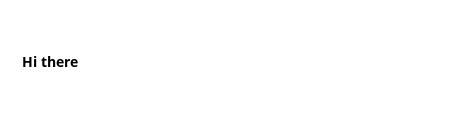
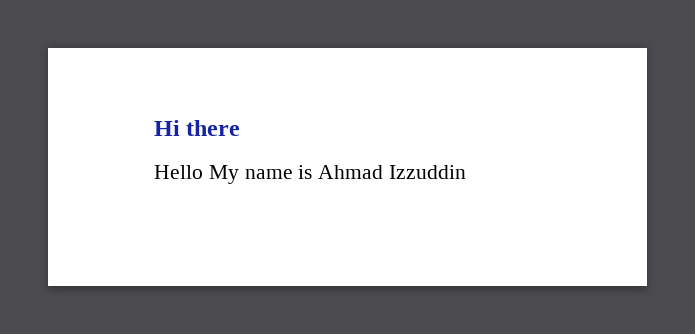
+ Hello My name is Ahmad Izzuddin

